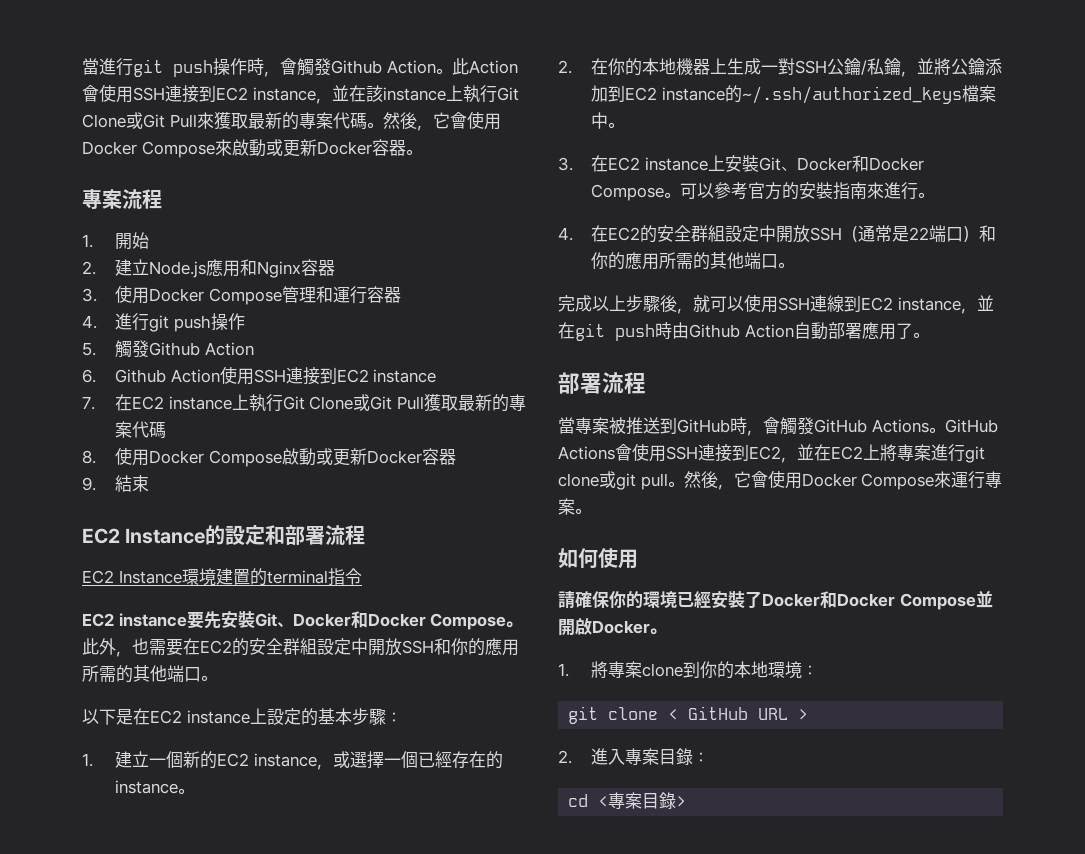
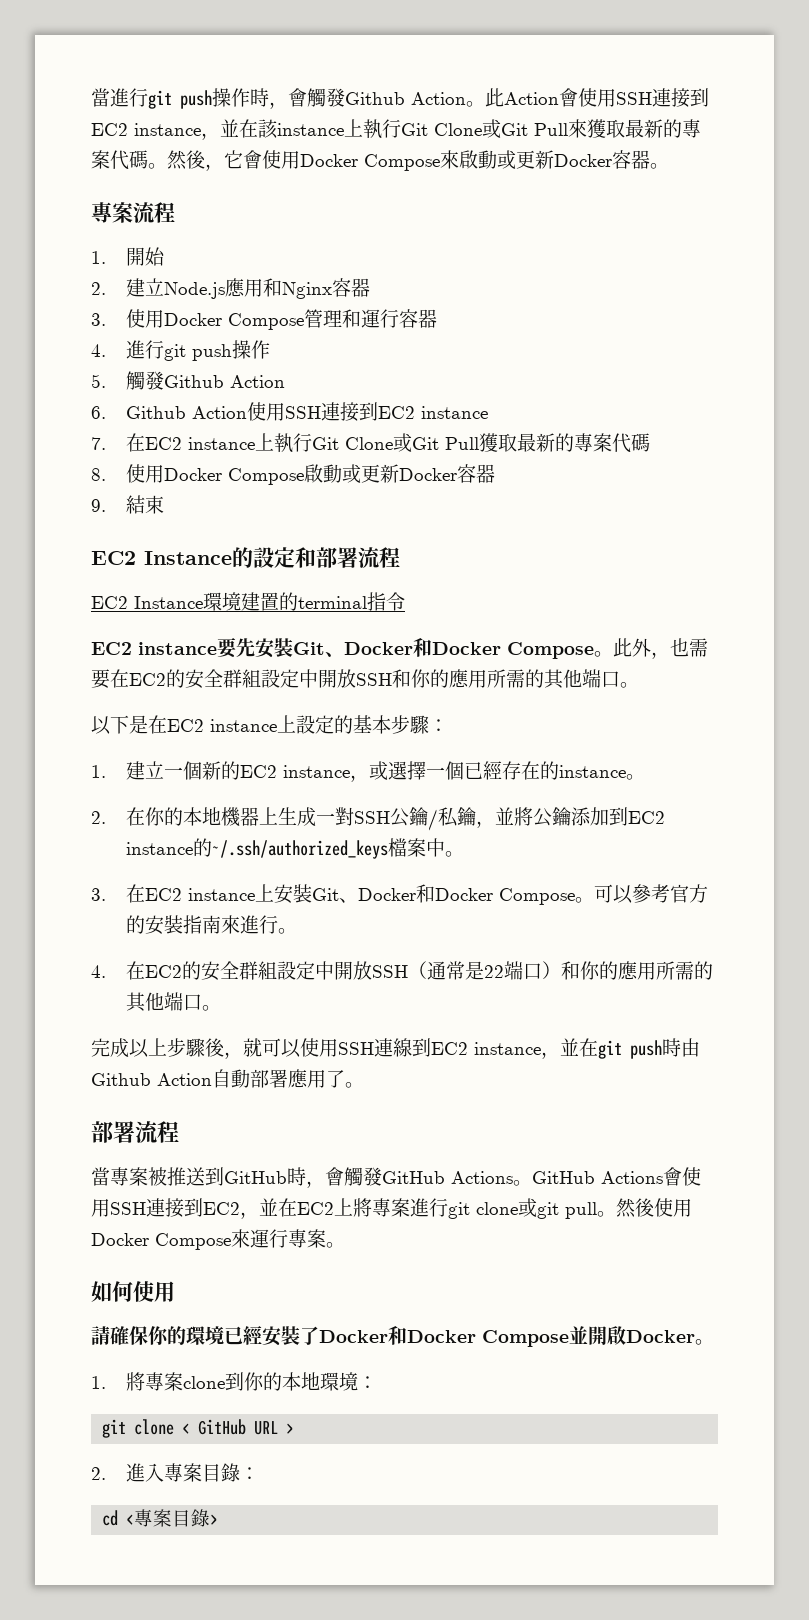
- 然後，它會使用Docker Compose來運行專案。
+ 然後使用Docker Compose來運行專案。

